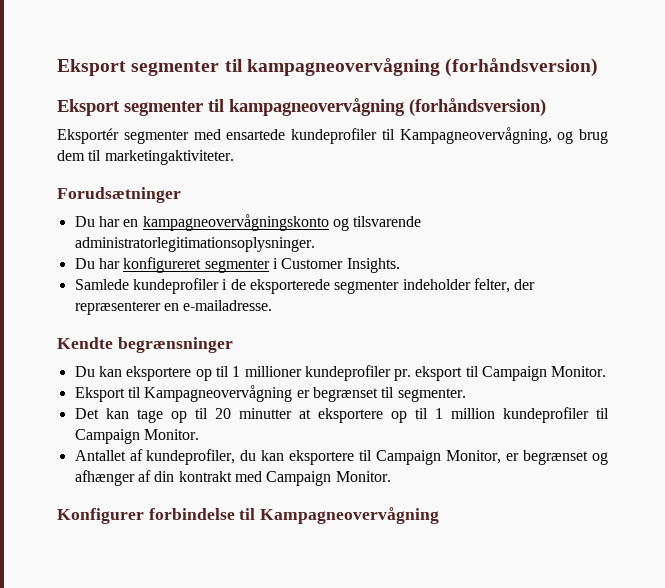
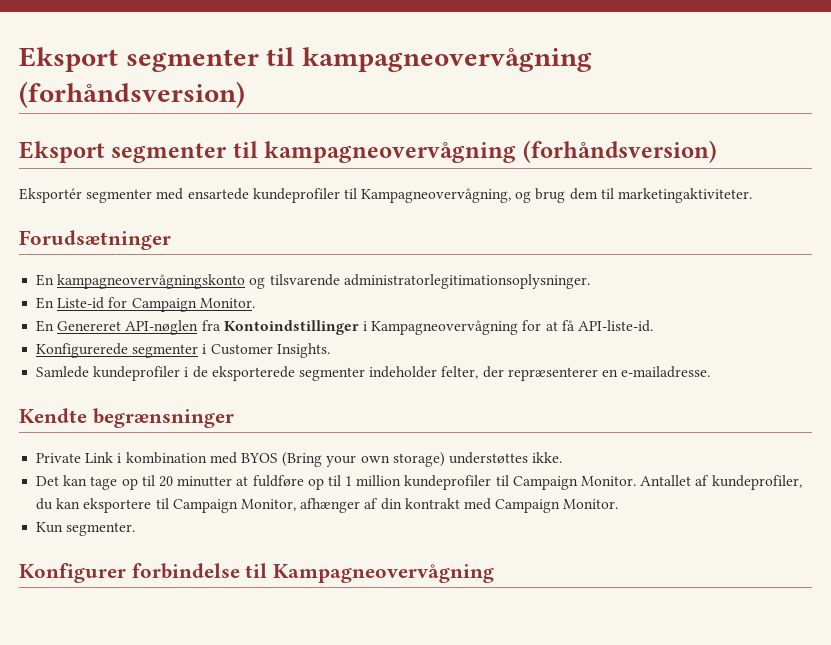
- Du har en kampagneovervågningskonto og tilsvarende administratorlegitimationsoplysninger.
+ En kampagneovervågningskonto og tilsvarende administratorlegitimationsoplysninger.
- Du har konfigureret segmenter i Customer Insights.
+ En Liste-id for Campaign Monitor.
+ En Genereret API-nøglen fra Kontoindstillinger i Kampagneovervågning for at få API-liste-id.
+ Konfigurerede segmenter i Customer Insights.
- Du kan eksportere op til 1 millioner kundeprofiler pr. eksport til Campaign Monitor.
- Eksport til Kampagneovervågning er begrænset til segmenter.
+ Private Link i kombination med BYOS (Bring your own storage) understøttes ikke.
- Det kan tage op til 20 minutter at eksportere op til 1 million kundeprofiler til Campaign Monitor.
- Antallet af kundeprofiler, du kan eksportere til Campaign Monitor, er begrænset og afhænger af din kontrakt med Campaign Monitor.
+ Det kan tage op til 20 minutter at fuldføre op til 1 million kundeprofiler til Campaign Monitor. Antallet af kundeprofiler, du kan eksportere til Campaign Monitor, afhænger af din kontrakt med Campaign Monitor.
+ Kun segmenter.

